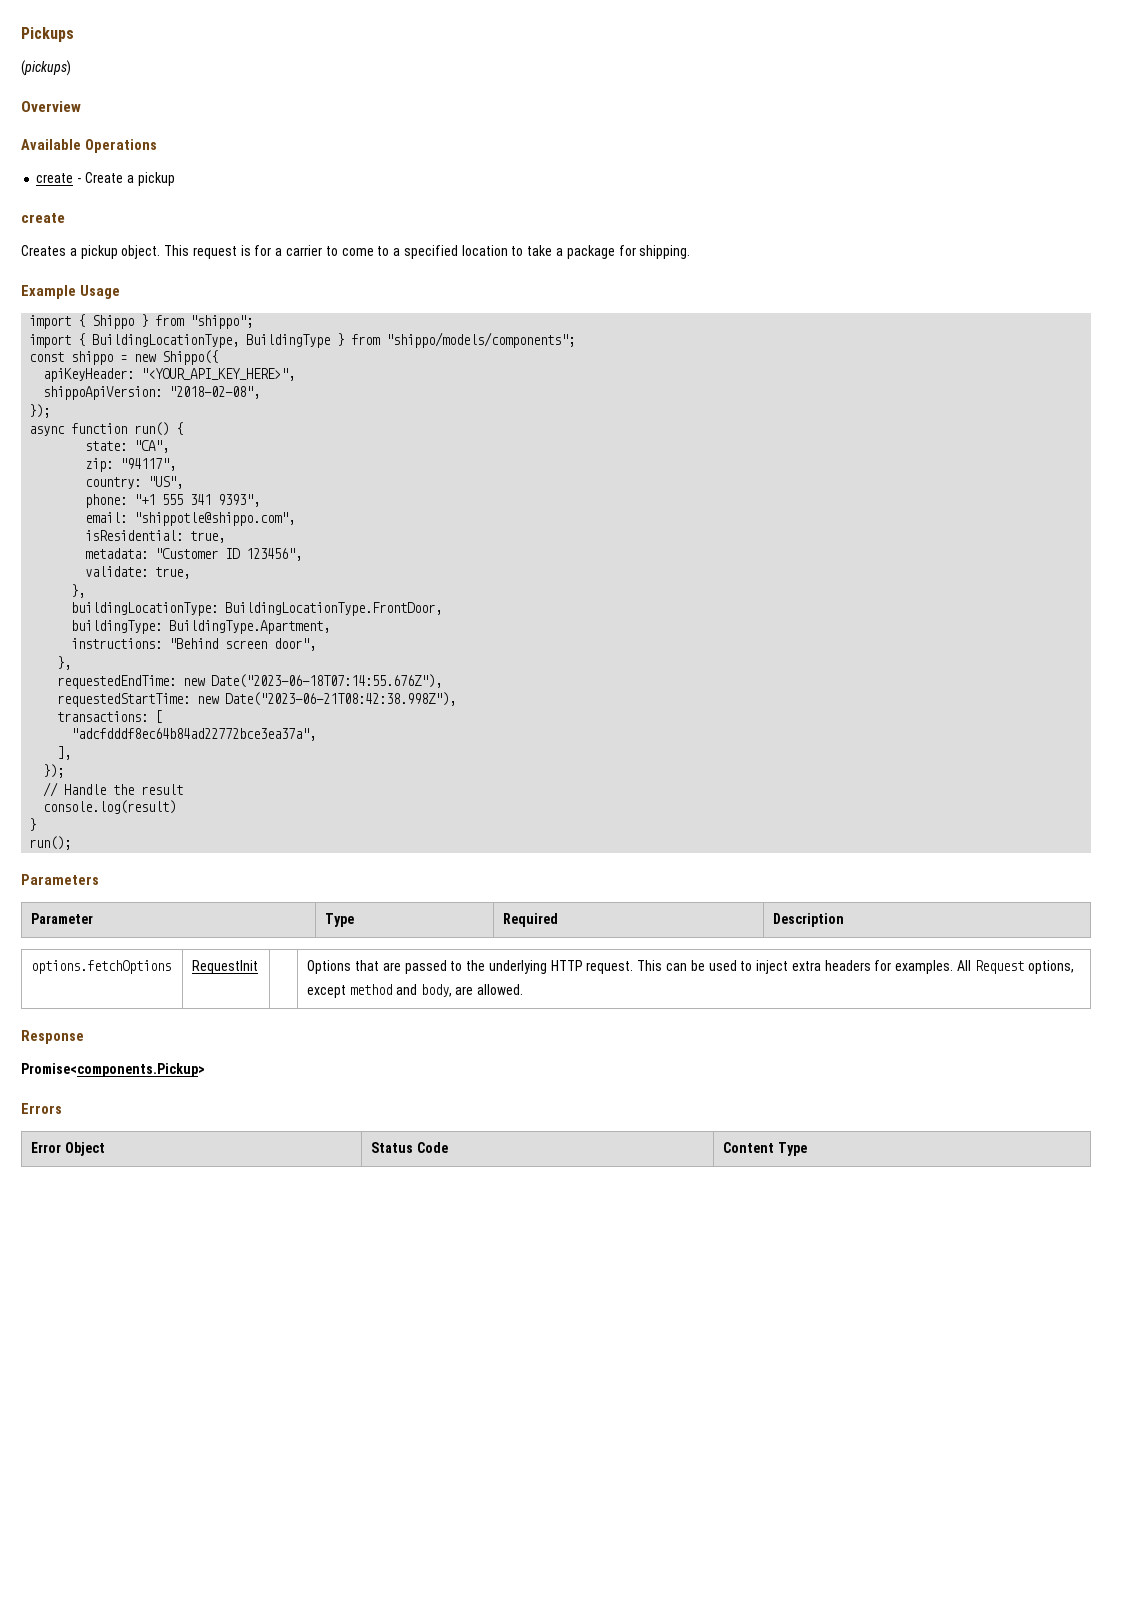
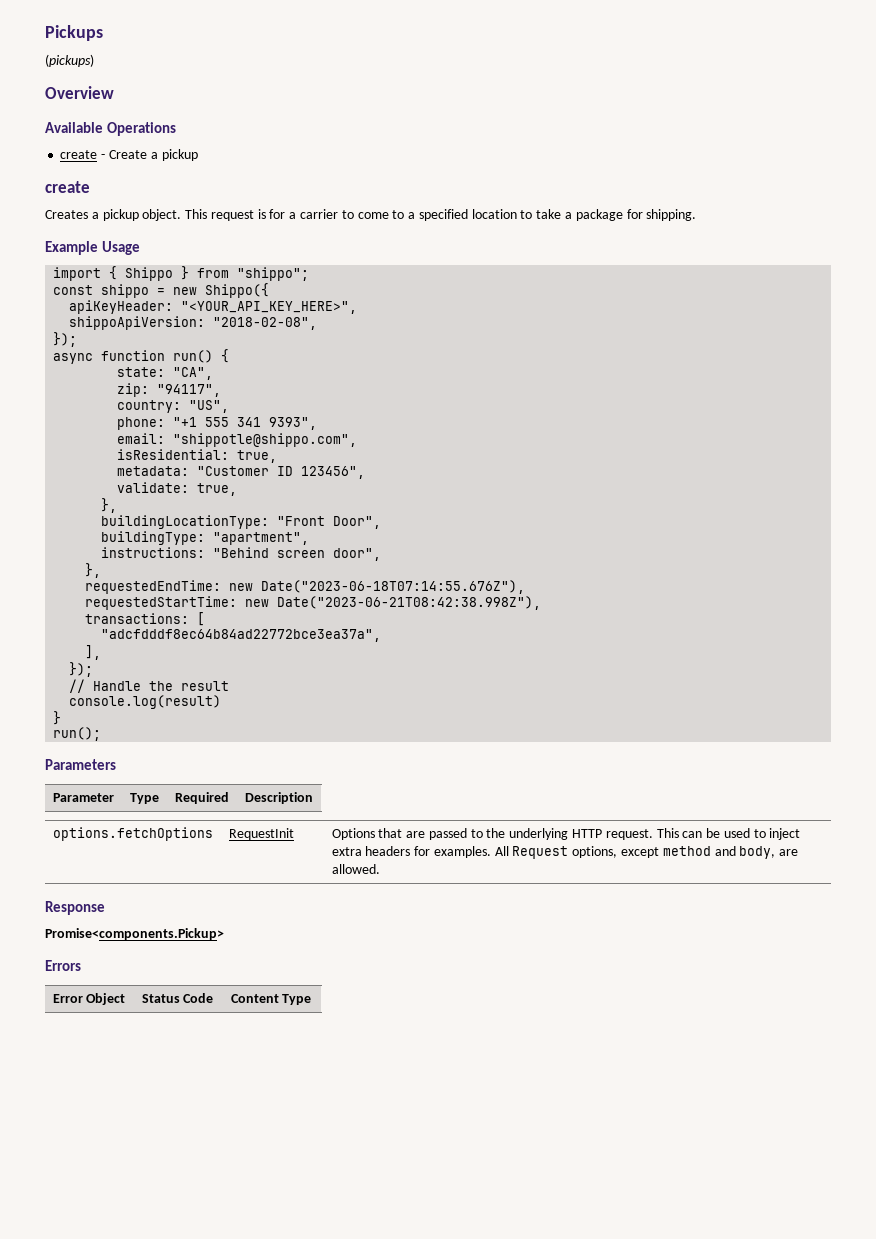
- import { BuildingLocationType, BuildingType } from "shippo/models/components";
- buildingLocationType: BuildingLocationType.FrontDoor,
+ buildingLocationType: "Front Door",
- buildingType: BuildingType.Apartment,
+ buildingType: "apartment",

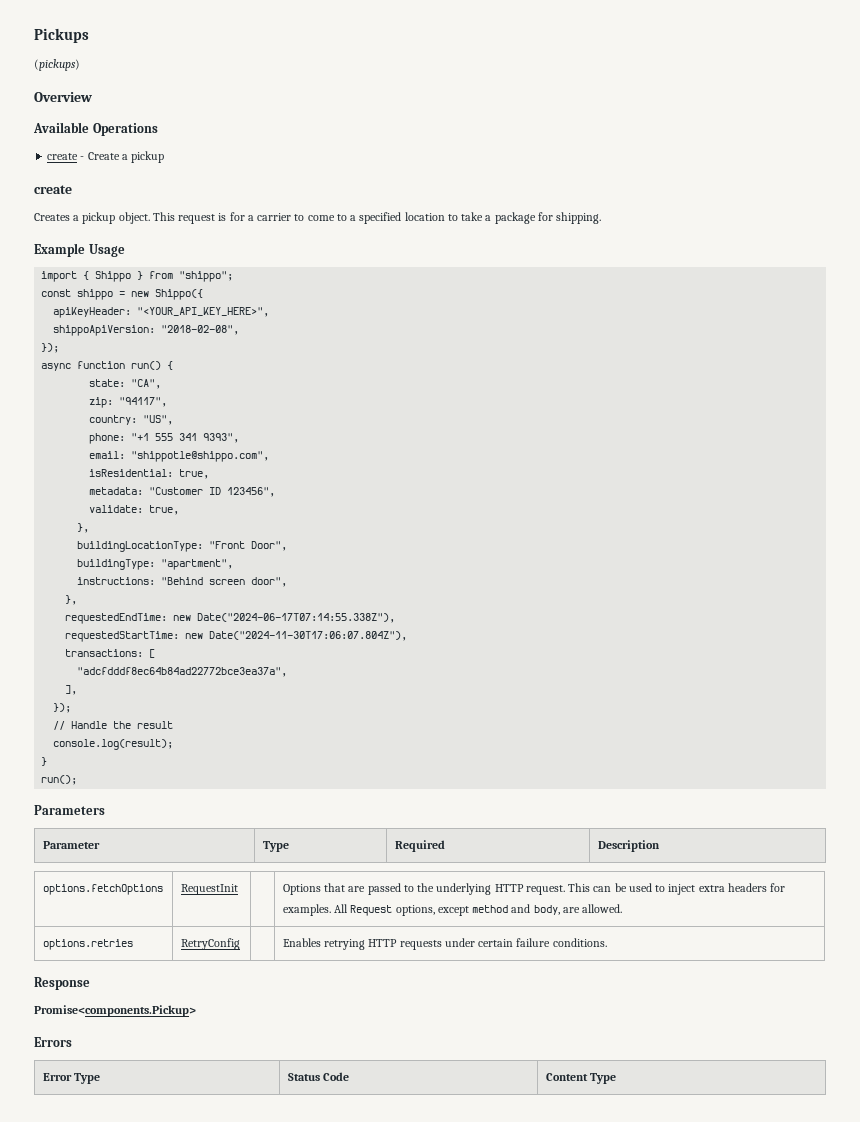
- requestedEndTime: new Date("2023-06-18T07:14:55.676Z"),
+ requestedEndTime: new Date("2024-06-17T07:14:55.338Z"),
- requestedStartTime: new Date("2023-06-21T08:42:38.998Z"),
+ requestedStartTime: new Date("2024-11-30T17:06:07.804Z"),
- console.log(result)
+ console.log(result);
+ options.retries | RetryConfig | | Enables retrying HTTP requests under certain failure conditions.
- Error Object | Status Code | Content Type
+ Error Type | Status Code | Content Type

